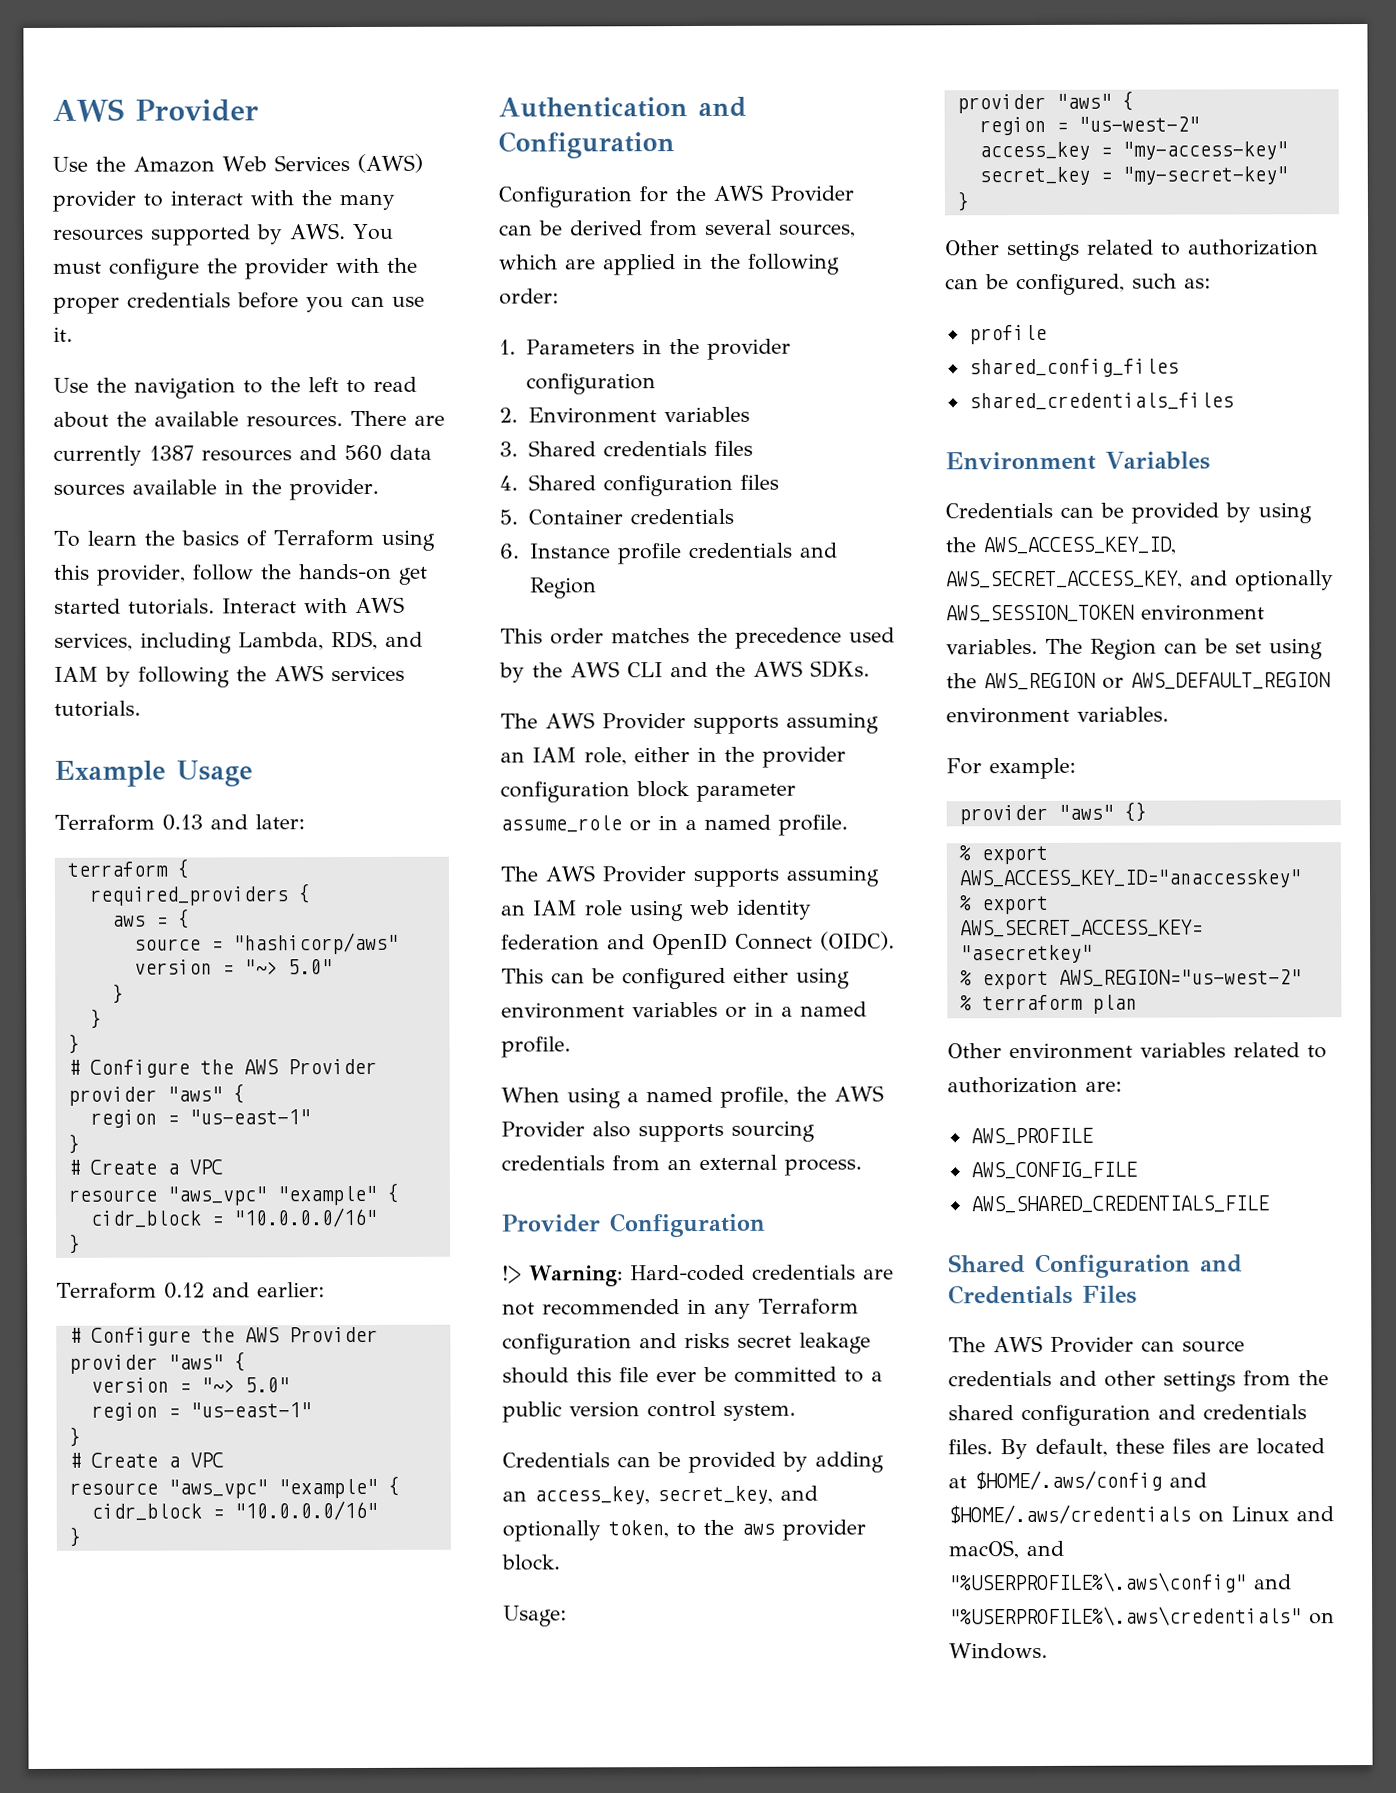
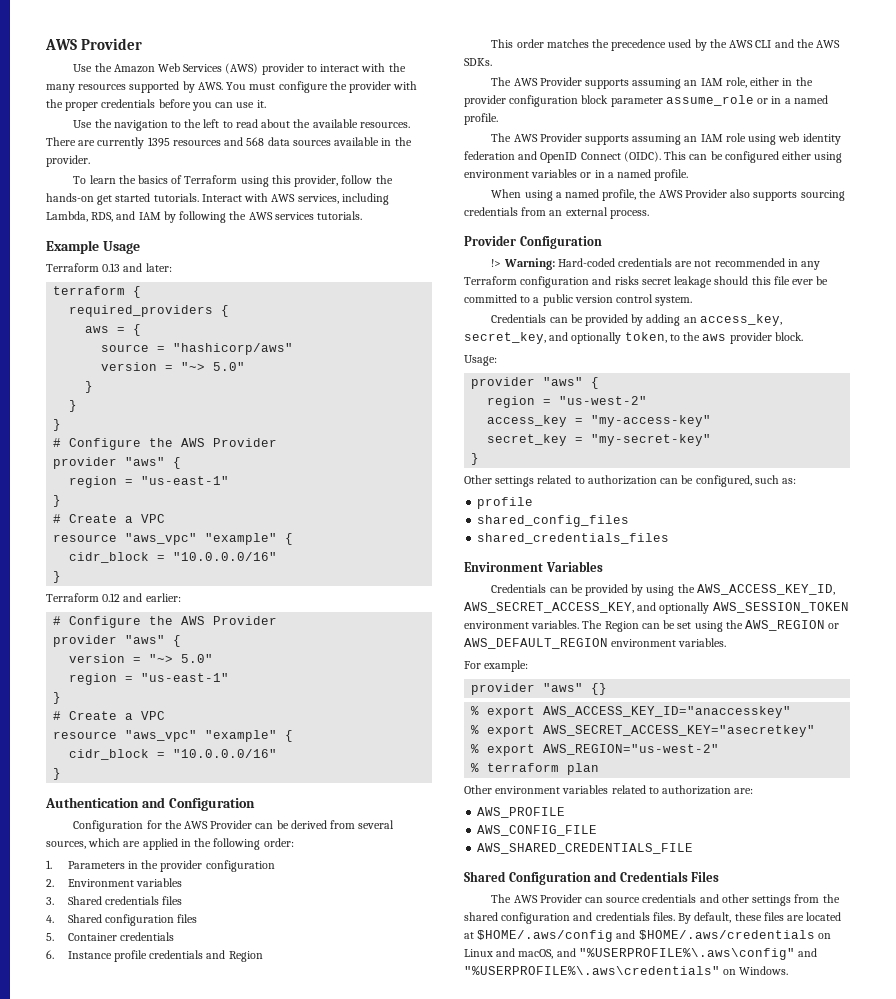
- There are currently 1387 resources and 560 data sources available in the provider.
+ There are currently 1395 resources and 568 data sources available in the provider.

